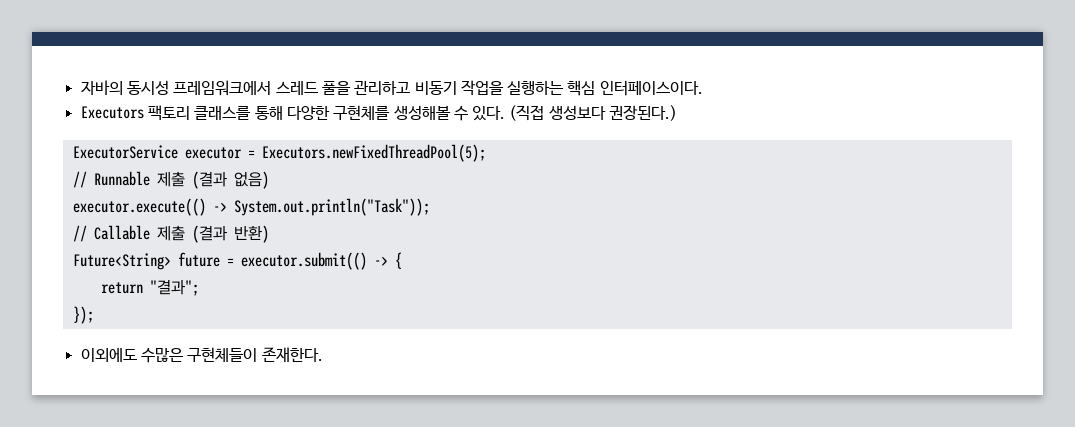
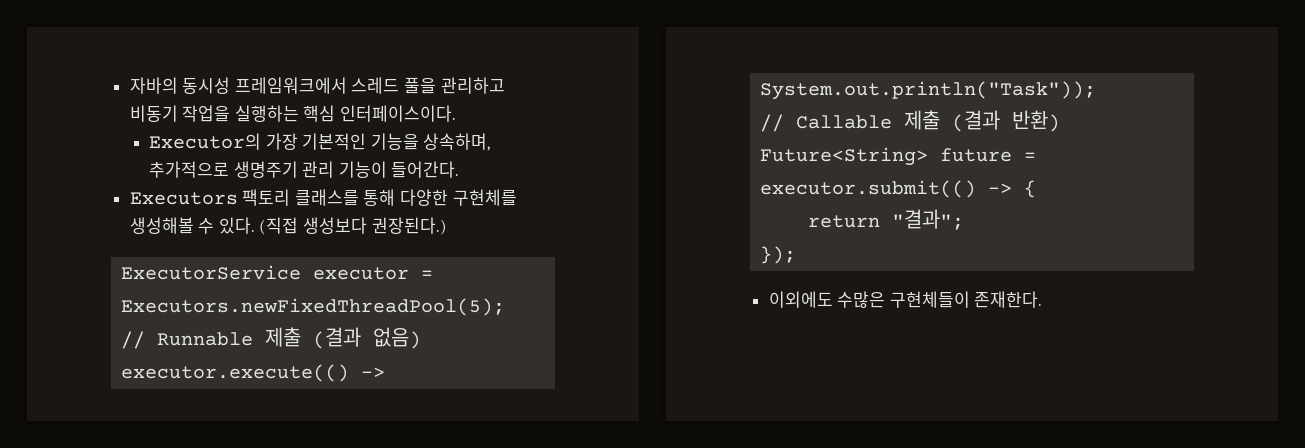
+ Executor의 가장 기본적인 기능을 상속하며, 추가적으로 생명주기 관리 기능이 들어간다.

